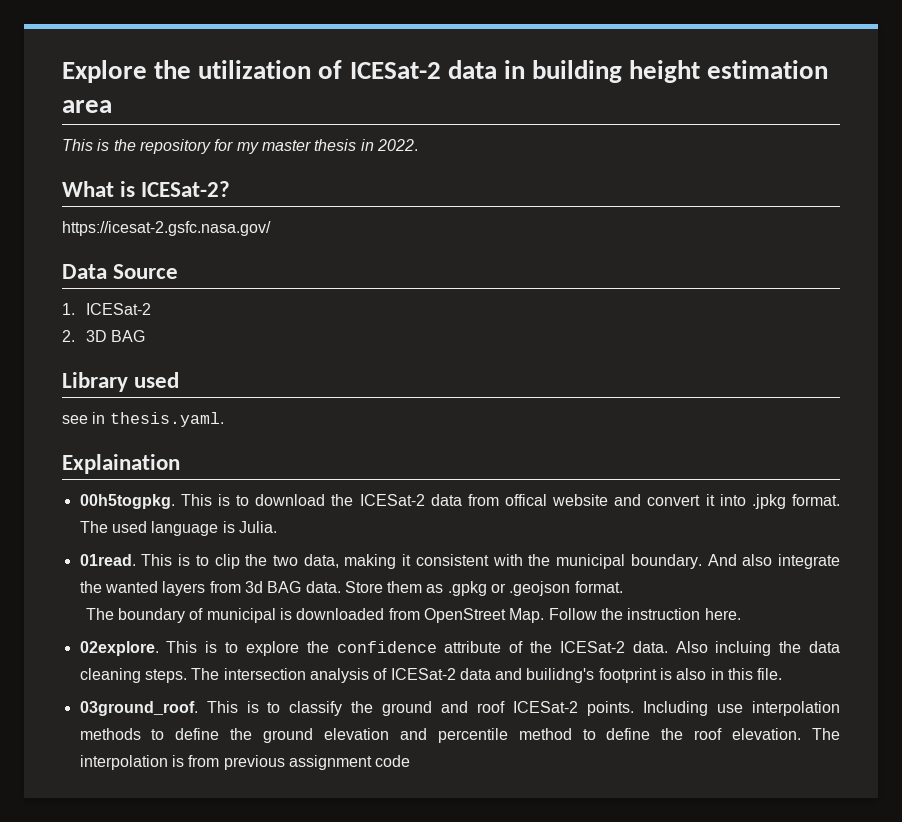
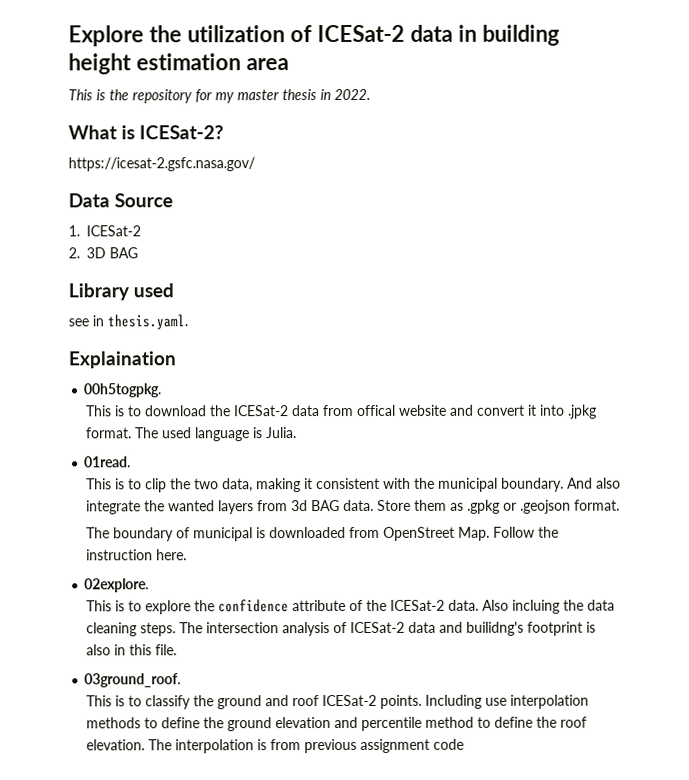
- 00h5togpkg. This is to download the ICESat-2 data from offical website and convert it into .jpkg format.
+ 00h5togpkg.
+ This is to download the ICESat-2 data from offical website and convert it into .jpkg format.
- 01read. This is to clip the two data, making it consistent with the municipal boundary.
+ 01read.
+ This is to clip the two data, making it consistent with the municipal boundary.
- 02explore. This is to explore the confidence attribute of the ICESat-2 data.
+ 02explore.
+ This is to explore the confidence attribute of the ICESat-2 data.
- 03ground_roof. This is to classify the ground and roof ICESat-2 points.
+ 03ground_roof.
+ This is to classify the ground and roof ICESat-2 points.

